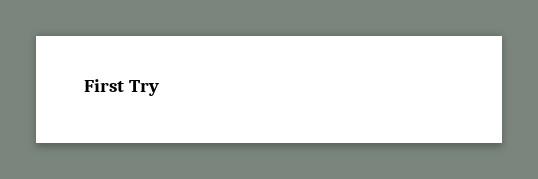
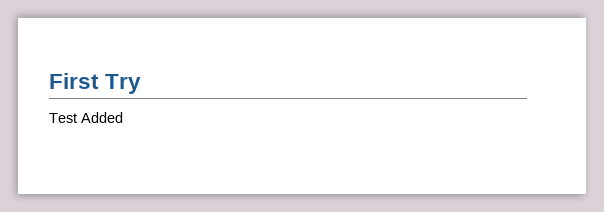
+ Test Added

